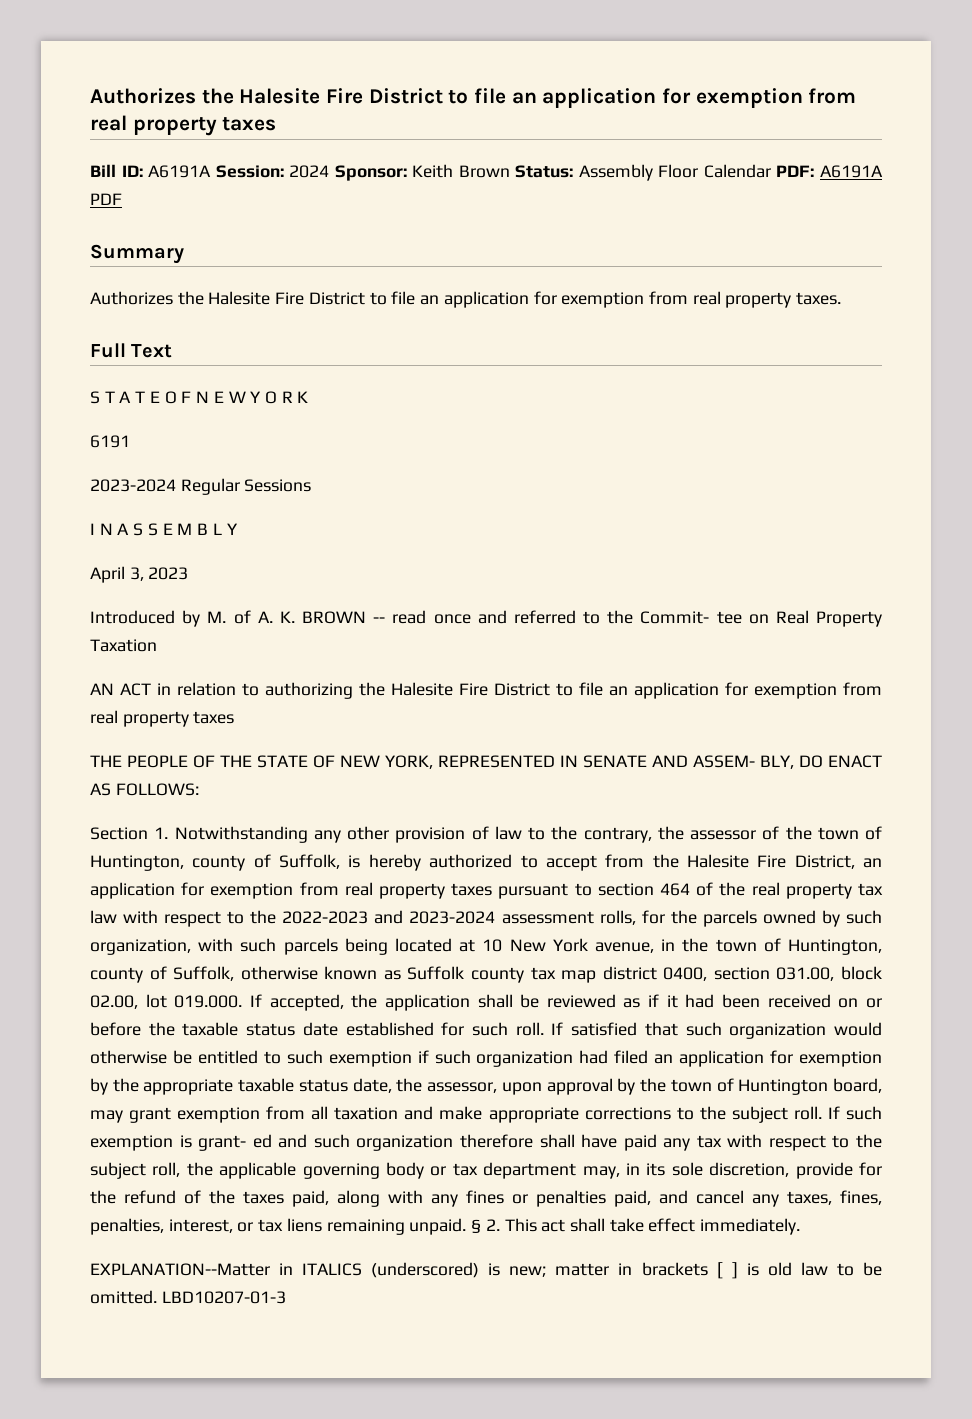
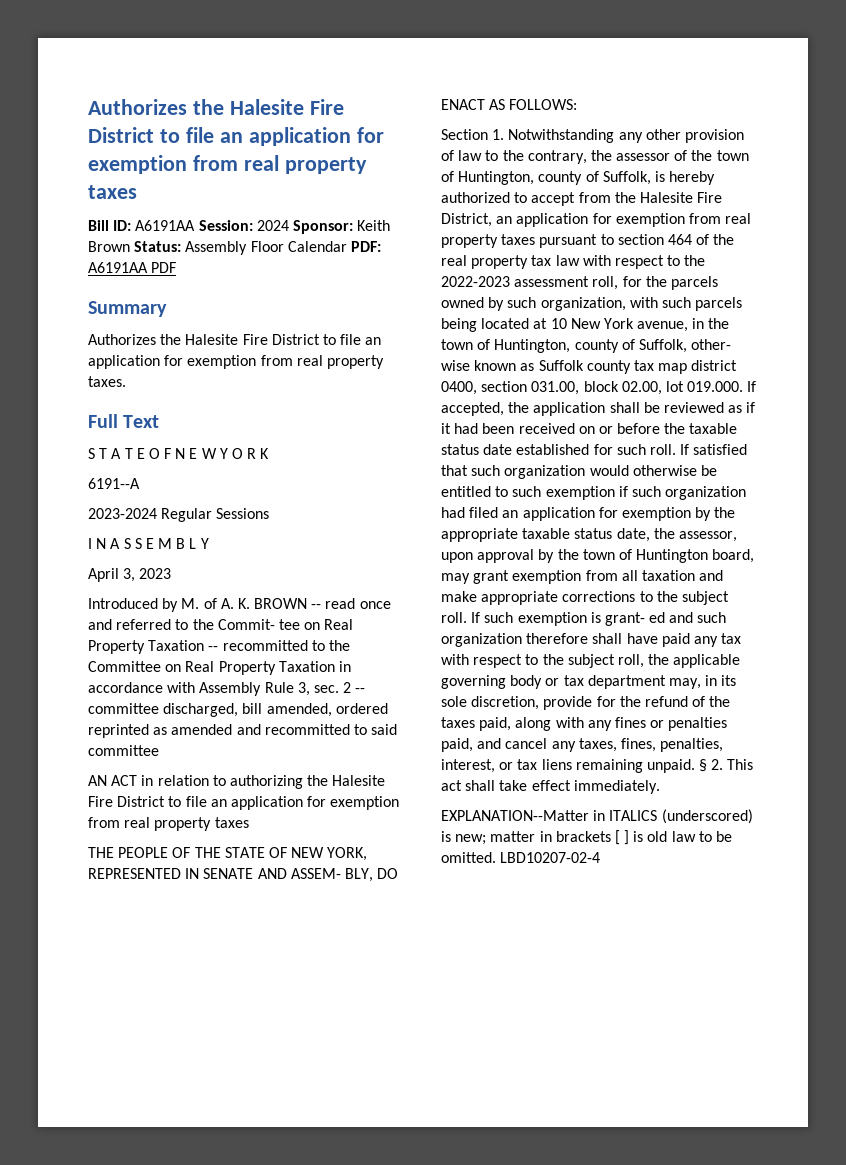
- Bill ID: A6191A Session: 2024 Sponsor: Keith Brown Status: Assembly Floor Calendar PDF: A6191A PDF
+ Bill ID: A6191AA Session: 2024 Sponsor: Keith Brown Status: Assembly Floor Calendar PDF: A6191AA PDF
- 6191
+ 6191--A
- Introduced by M. of A. K. BROWN -- read once and referred to the Commit- tee on Real Property Taxation
+ Introduced by M. of A. K. BROWN -- read once and referred to the Commit- tee on Real Property Taxation -- recommitted to the Committee on Real Property Taxation in accordance with Assembly Rule 3, sec. 2 -- committee discharged, bill amended, ordered reprinted as amended and recommitted to said committee
- Section 1. Notwithstanding any other provision of law to the contrary, the assessor of the town of Huntington, county of Suffolk, is hereby authorized to accept from the Halesite Fire District, an application for exemption from real property taxes pursuant to section 464 of the real property tax law with respect to the 2022-2023 and 2023-2024 assessment rolls, for the parcels owned by such organization, with such parcels being located at 10 New York avenue, in the town of Huntington, county of Suffolk, otherwise known as Suffolk county tax map district 0400, section 031.00, block 02.00, lot 019.000. If accepted, the application shall be reviewed as if it had been received on or before the taxable status date established for such roll.
+ Section 1. Notwithstanding any other provision of law to the contrary, the assessor of the town of Huntington, county of Suffolk, is hereby authorized to accept from the Halesite Fire District, an application for exemption from real property taxes pursuant to section 464 of the real property tax law with respect to the 2022-2023 assessment roll, for the parcels owned by such organization, with such parcels being located at 10 New York avenue, in the town of Huntington, county of Suffolk, other- wise known as Suffolk county tax map district 0400, section 031.00, block 02.00, lot 019.000. If accepted, the application shall be reviewed as if it had been received on or before the taxable status date established for such roll.
- LBD10207-01-3
+ LBD10207-02-4

